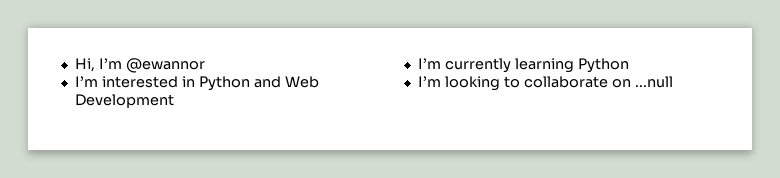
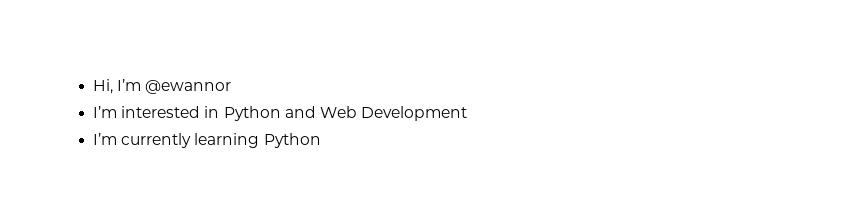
- I’m looking to collaborate on ...null

